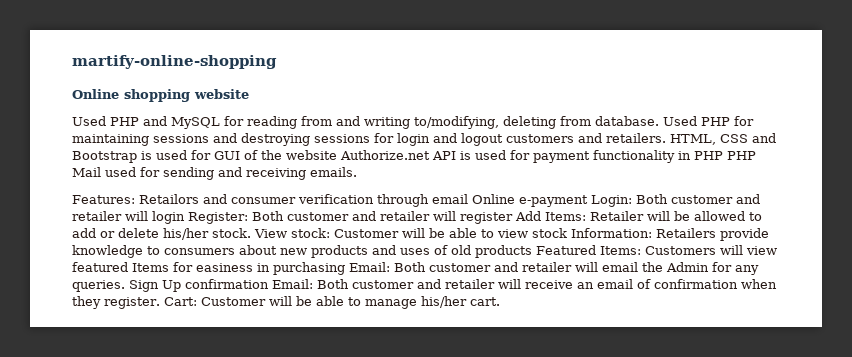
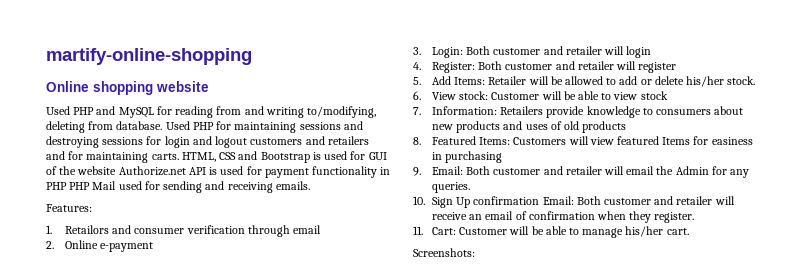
- Used PHP for maintaining sessions and destroying sessions for login and logout customers and retailers.
+ Used PHP for maintaining sessions and destroying sessions for login and logout customers and retailers and for maintaining carts.
- Features: Retailors and consumer verification through email Online e-payment Login:
+ Features:
+ 1. Retailors and consumer verification through email
+ 2. Online e-payment
+ 3. Login:
- Both customer and retailer will login Register:
+ Both customer and retailer will login
+ 4. Register:
- Both customer and retailer will register Add Items:
+ Both customer and retailer will register
+ 5. Add Items:
- Retailer will be allowed to add or delete his/her stock. View stock:
+ Retailer will be allowed to add or delete his/her stock.
+ 6. View stock:
- Customer will be able to view stock Information:
+ Customer will be able to view stock
+ 7. Information:
- Retailers provide knowledge to consumers about new products and uses of old products Featured Items:
+ Retailers provide knowledge to consumers about new products and uses of old products
+ 8. Featured Items:
- Customers will view featured Items for easiness in purchasing Email:
+ Customers will view featured Items for easiness in purchasing
+ 9. Email:
- Both customer and retailer will email the Admin for any queries. Sign Up confirmation Email:
+ Both customer and retailer will email the Admin for any queries.
+ 10. Sign Up confirmation Email:
- Both customer and retailer will receive an email of confirmation when they register. Cart:
+ Both customer and retailer will receive an email of confirmation when they register.
+ 11. Cart:
+ Screenshots:

